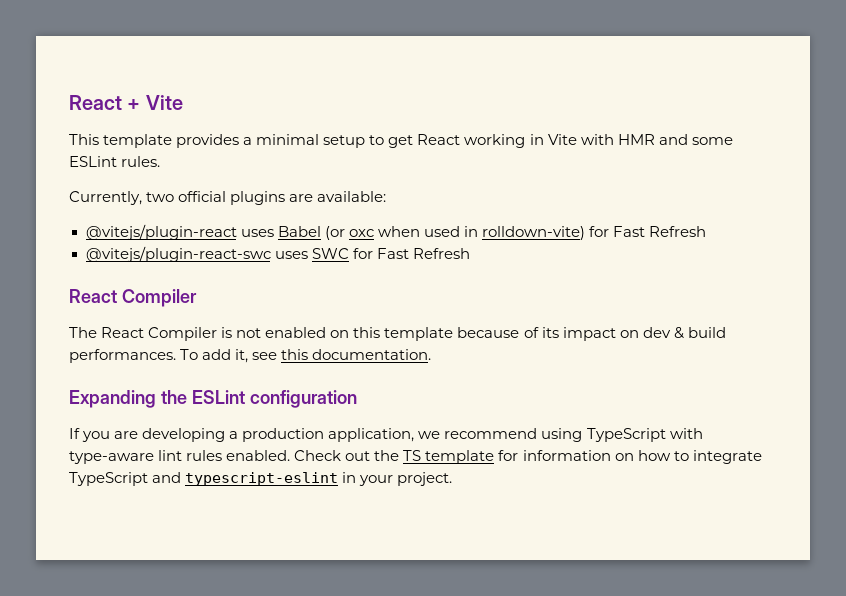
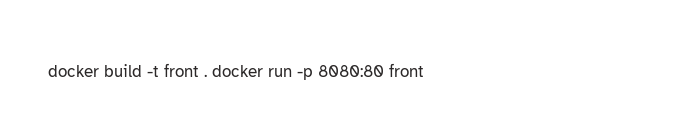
- React + Vite
- This template provides a minimal setup to get React working in Vite with HMR and some ESLint rules.
- Currently, two official plugins are available:
- @vitejs/plugin-react uses Babel (or oxc when used in rolldown-vite) for Fast Refresh
- @vitejs/plugin-react-swc uses SWC for Fast Refresh
- React Compiler
- The React Compiler is not enabled on this template because of its impact on dev & build performances. To add it, see this documentation.
- Expanding the ESLint configuration
- If you are developing a production application, we recommend using TypeScript with type-aware lint rules enabled. Check out the TS template for information on how to integrate TypeScript and typescript-eslint in your project.
+ docker build -t front . docker run -p 8080:80 front

